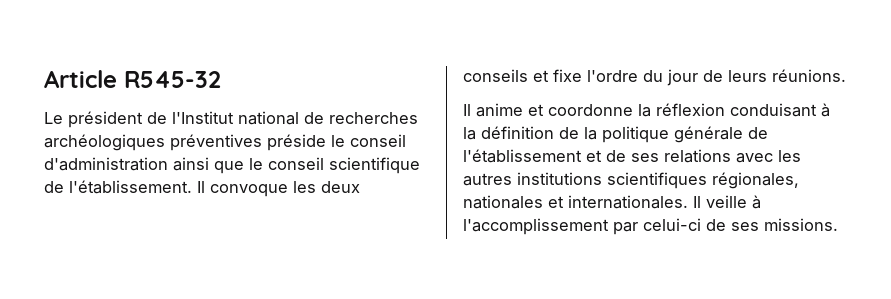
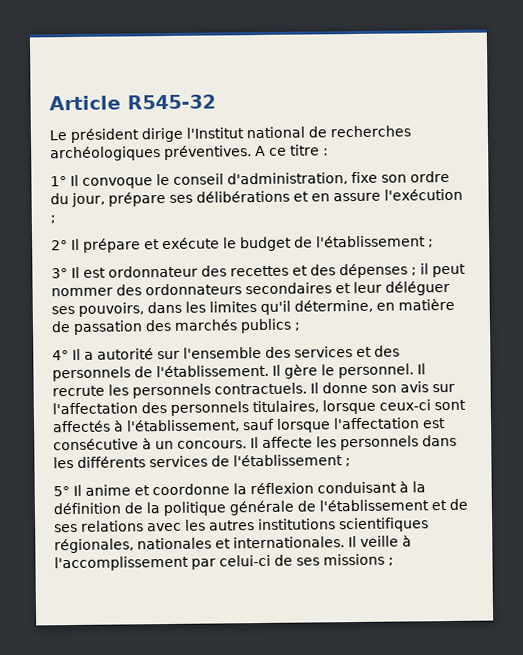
- Le président de l'Institut national de recherches archéologiques préventives préside le conseil d'administration ainsi que le conseil scientifique de l'établissement. Il convoque les deux conseils et fixe l'ordre du jour de leurs réunions.
- Il anime et coordonne la réflexion conduisant à la définition de la politique générale de l'établissement et de ses relations avec les autres institutions scientifiques régionales, nationales et internationales.
+ Le président dirige l'Institut national de recherches archéologiques préventives. A ce titre :
+ 1° Il convoque le conseil d'administration, fixe son ordre du jour, prépare ses délibérations et en assure l'exécution ;
+ 2° Il prépare et exécute le budget de l'établissement ;
+ 3° Il est ordonnateur des recettes et des dépenses ; il peut nommer des ordonnateurs secondaires et leur déléguer ses pouvoirs, dans les limites qu'il détermine, en matière de passation des marchés publics ;
+ 4° Il a autorité sur l'ensemble des services et des personnels de l'établissement. Il gère le personnel. Il recrute les personnels contractuels. Il donne son avis sur l'affectation des personnels titulaires, lorsque ceux-ci sont affectés à l'établissement, sauf lorsque l'affectation est consécutive à un concours. Il affecte les personnels dans les différents services de l'établissement ;
+ 5° Il anime et coordonne la réflexion conduisant à la définition de la politique générale de l'établissement et de ses relations avec les autres institutions scientifiques régionales, nationales et internationales.
- Il veille à l'accomplissement par celui-ci de ses missions.
+ Il veille à l'accomplissement par celui-ci de ses missions ;

